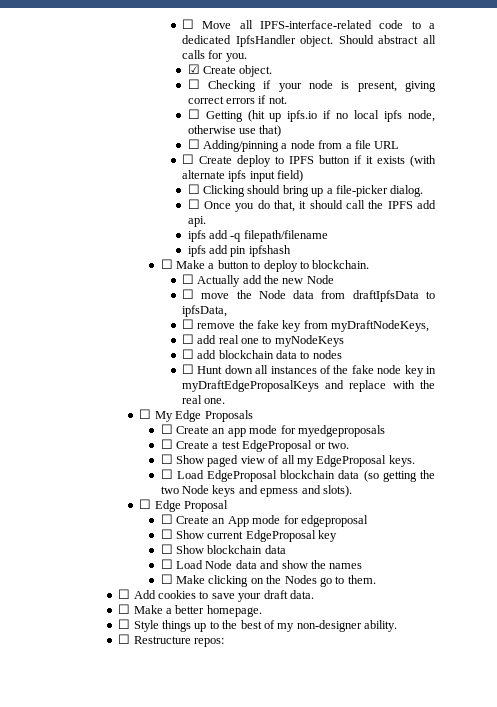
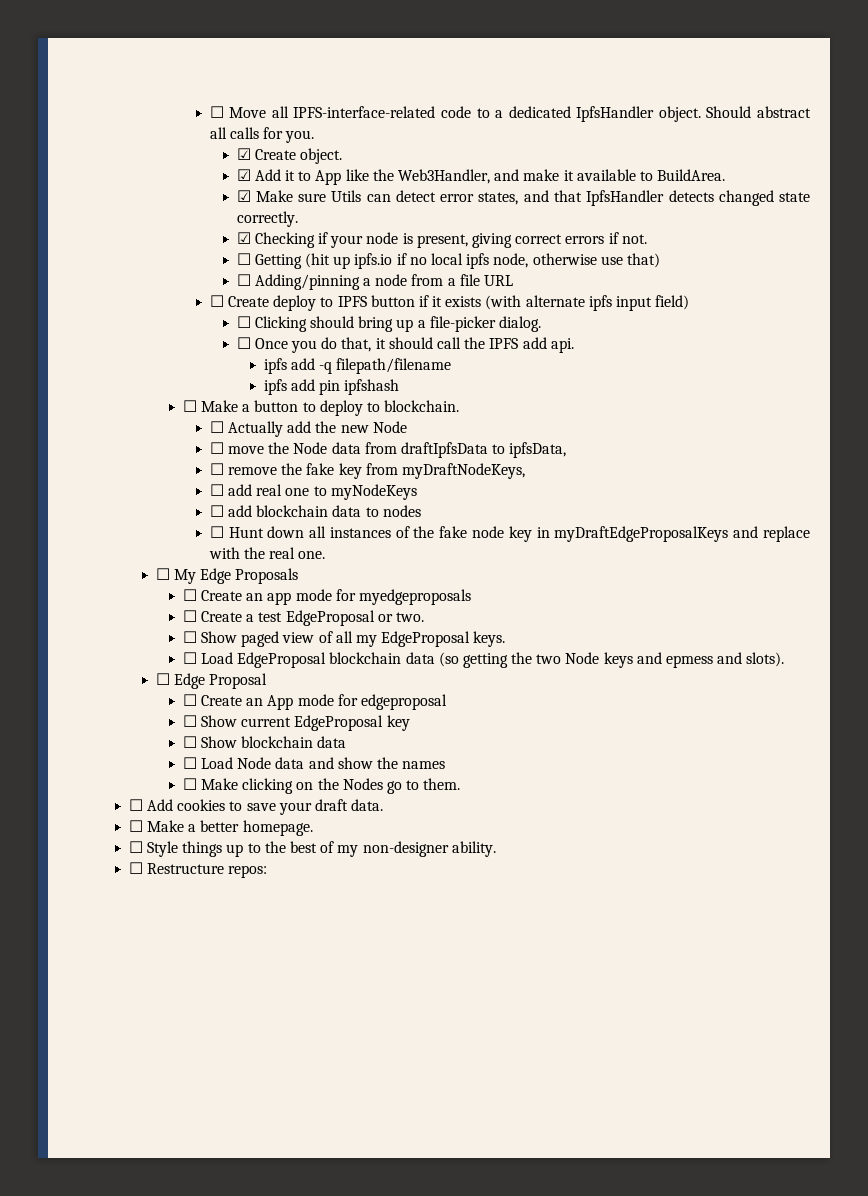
- ☐ Checking if your node is present, giving correct errors if not.
+ ☑ Add it to App like the Web3Handler, and make it available to BuildArea.
+ ☑ Make sure Utils can detect error states, and that IpfsHandler detects changed state correctly.
+ ☑ Checking if your node is present, giving correct errors if not.

